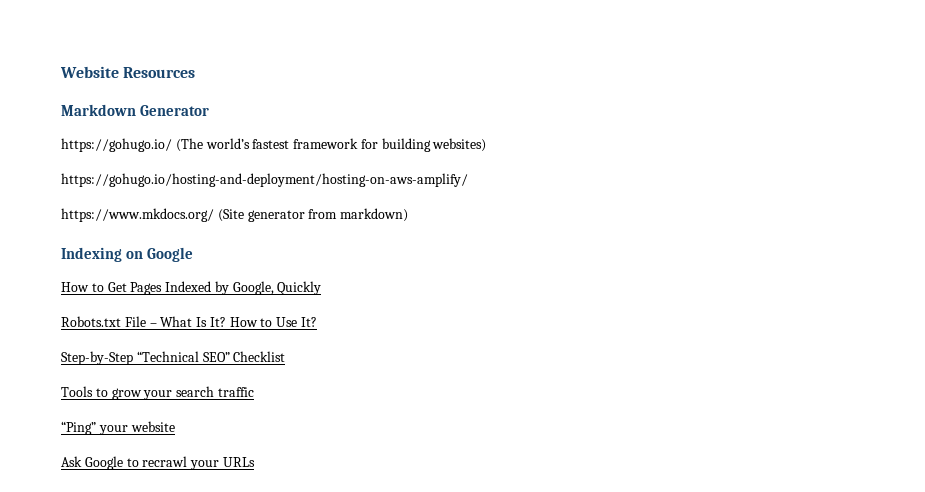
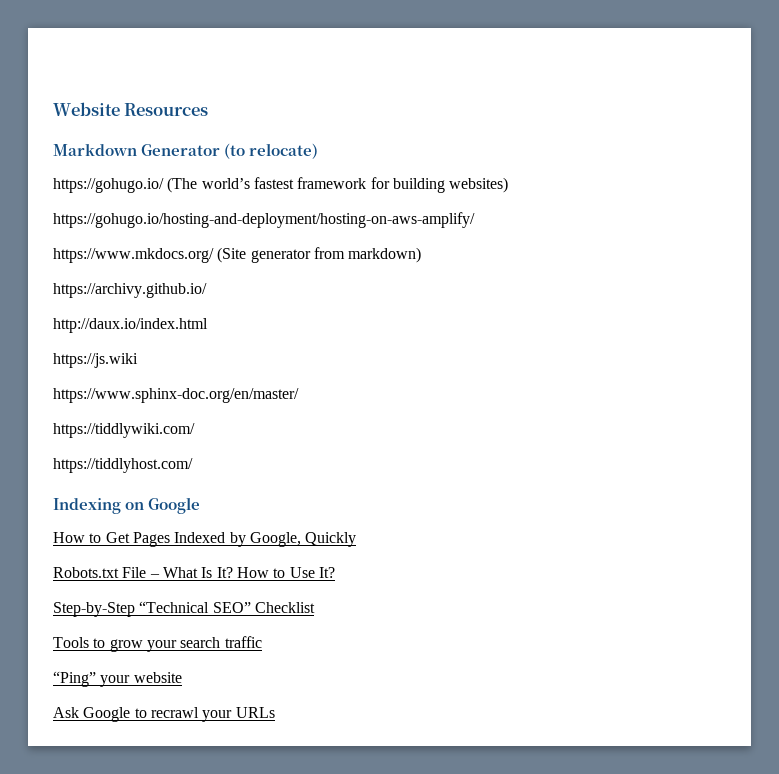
- Markdown Generator
+ Markdown Generator (to relocate)
+ https://archivy.github.io/
+ http://daux.io/index.html
+ https://js.wiki
+ https://www.sphinx-doc.org/en/master/
+ https://tiddlywiki.com/
+ https://tiddlyhost.com/

